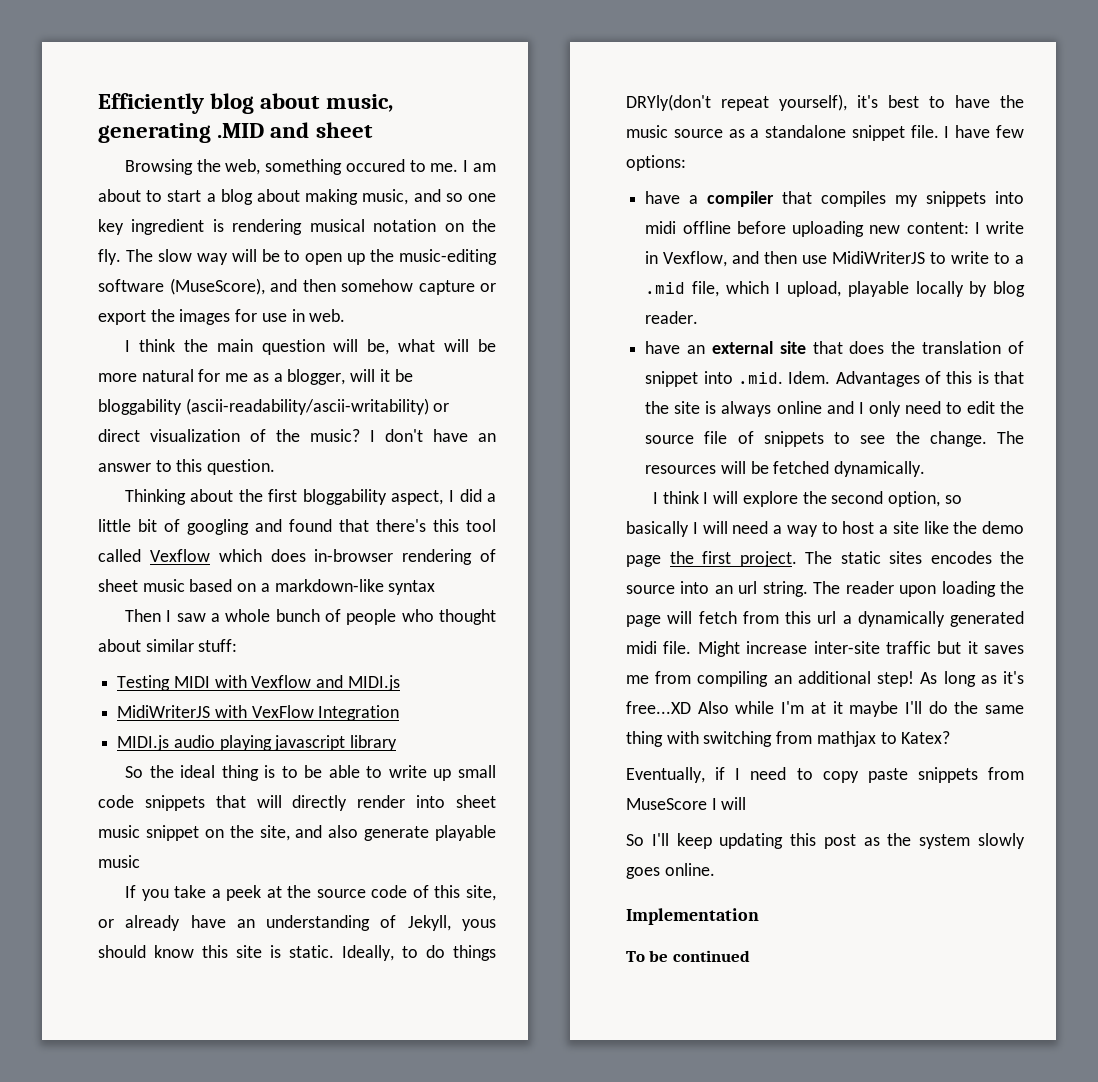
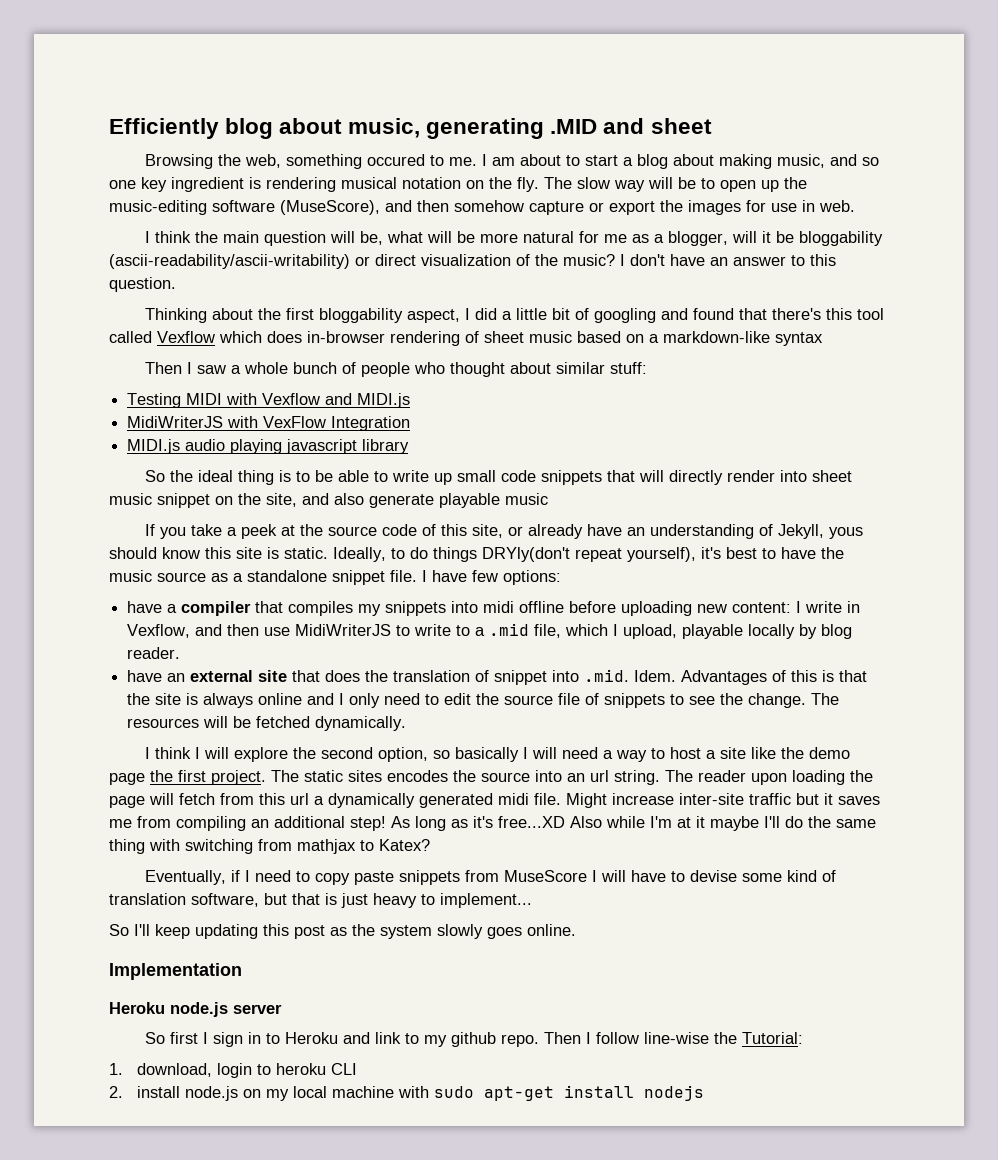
- Eventually, if I need to copy paste snippets from MuseScore I will
+ Eventually, if I need to copy paste snippets from MuseScore I will have to devise some kind of translation software, but that is just heavy to implement...
- To be continued
+ Heroku node.js server
+ So first I sign in to Heroku and link to my github repo. Then I follow line-wise the Tutorial:
+ 1. download, login to heroku CLI
+ 2. install node.js on my local machine with sudo apt-get install nodejs

